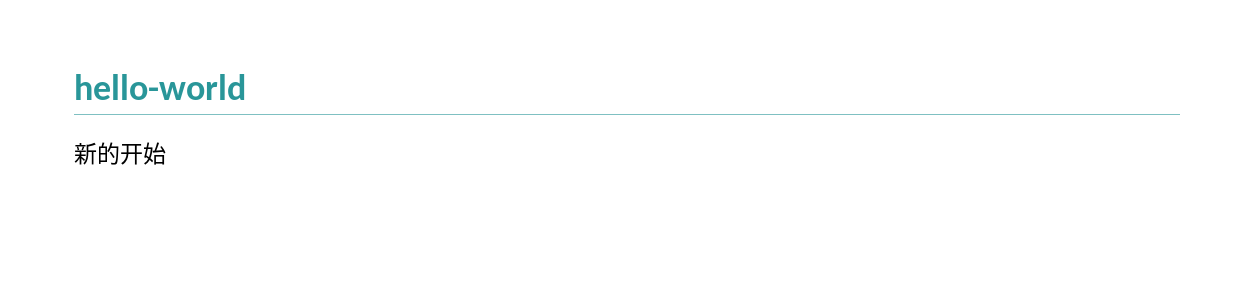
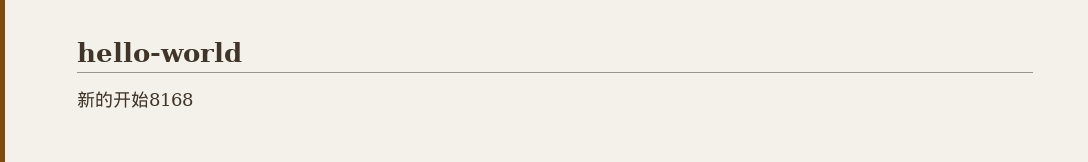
- 新的开始
+ 新的开始8168

